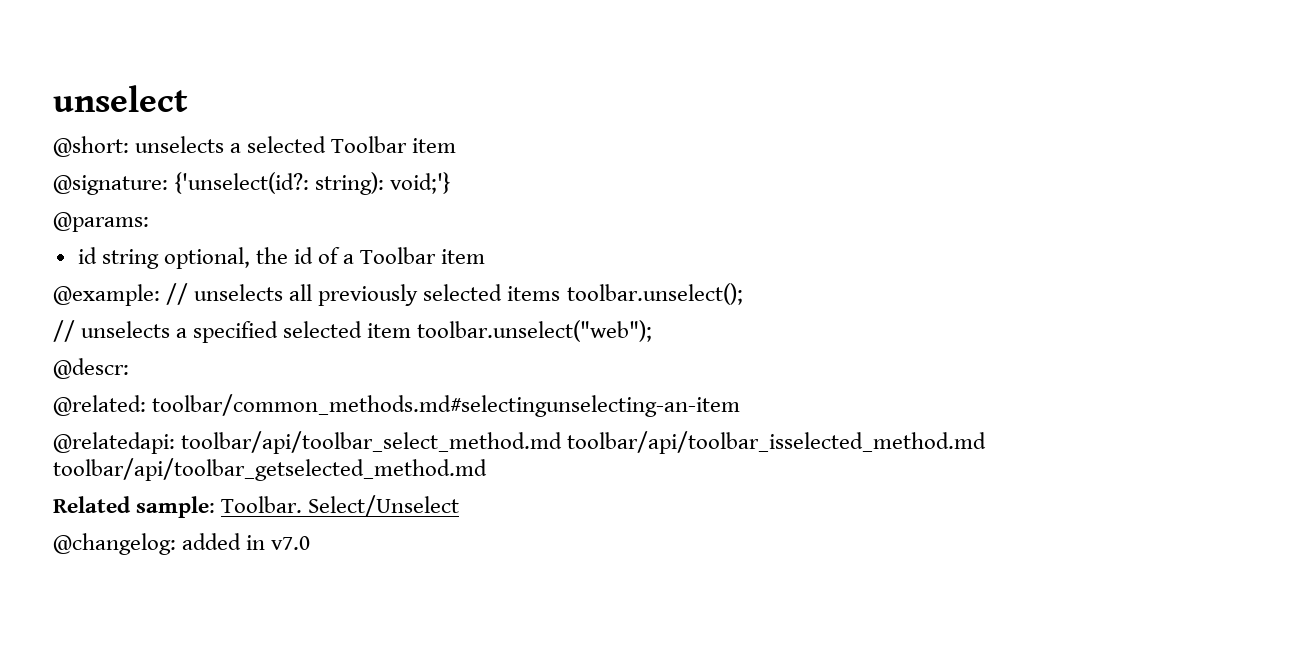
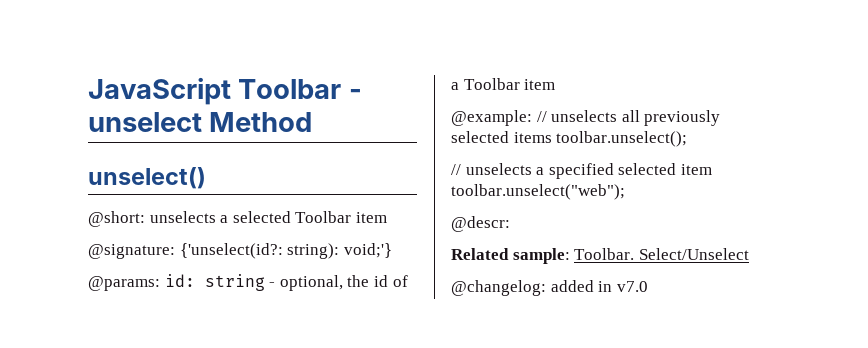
- unselect
+ JavaScript Toolbar - unselect Method
+ unselect()
- @params:
- id string optional, the id of a Toolbar item
+ @params: id: string - optional, the id of a Toolbar item
- @related: toolbar/common_methods.md#selectingunselecting-an-item
- @relatedapi: toolbar/api/toolbar_select_method.md toolbar/api/toolbar_isselected_method.md toolbar/api/toolbar_getselected_method.md

